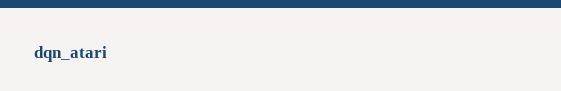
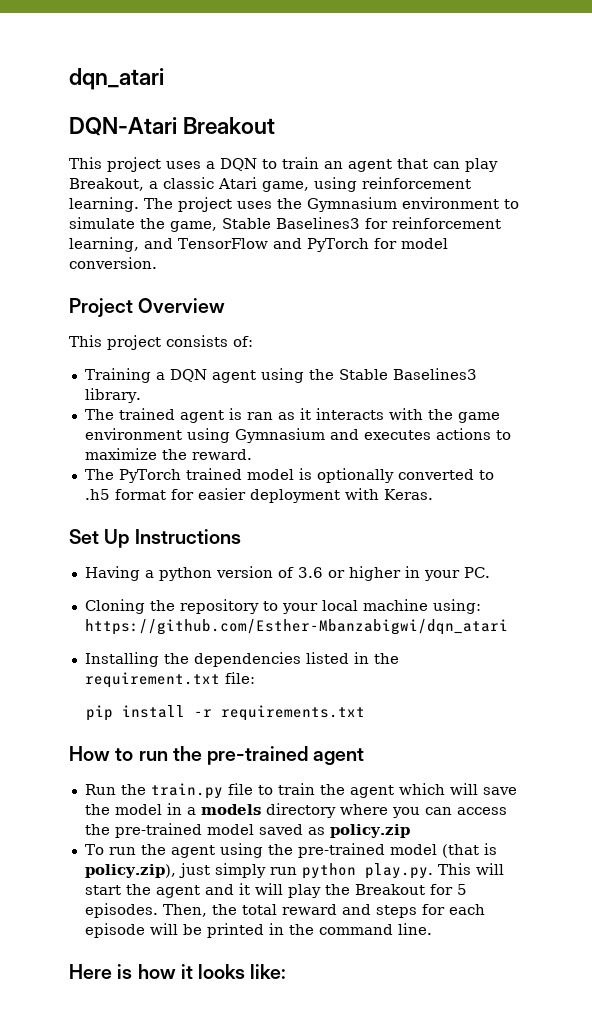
+ DQN-Atari Breakout
+ This project uses a DQN to train an agent that can play Breakout, a classic Atari game, using reinforcement learning. The project uses the Gymnasium environment to simulate the game, Stable Baselines3 for reinforcement learning, and TensorFlow and PyTorch for model conversion.
+ Project Overview
+ This project consists of:
+ Training a DQN agent using the Stable Baselines3 library.
+ The trained agent is ran as it interacts with the game environment using Gymnasium and executes actions to maximize the reward.
+ The PyTorch trained model is optionally converted to .h5 format for easier deployment with Keras.
+ Set Up Instructions
+ Having a python version of 3.6 or higher in your PC.
+ Cloning the repository to your local machine using: https://github.com/Esther-Mbanzabigwi/dqn_atari
+ Installing the dependencies listed in the requirement.txt file:
+ pip install -r requirements.txt
+ How to run the pre-trained agent
+ Run the train.py file to train the agent which will save the model in a models directory where you can access the pre-trained model saved as policy.zip
+ To run the agent using the pre-trained model (that is policy.zip), just simply run python play.py. This will start the agent and it will play the Breakout for 5 episodes. Then, the total reward and steps for each episode will be printed in the command line.
+ Here is how it looks like:

